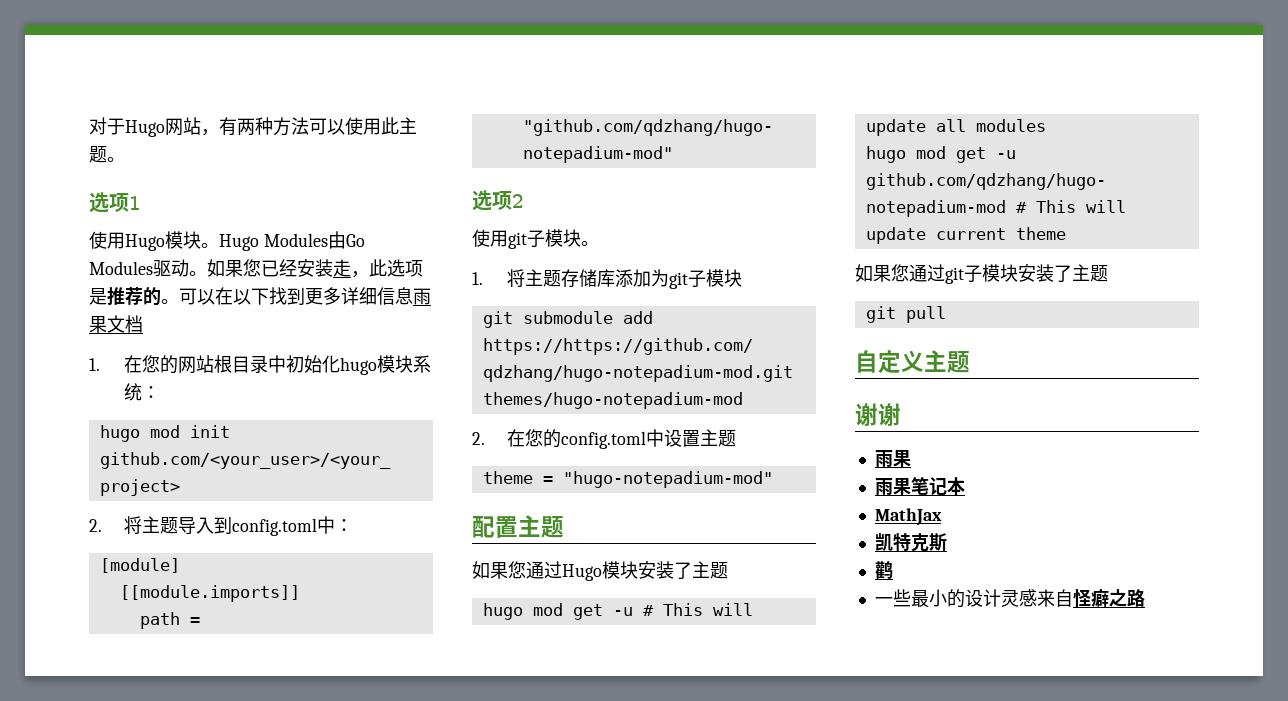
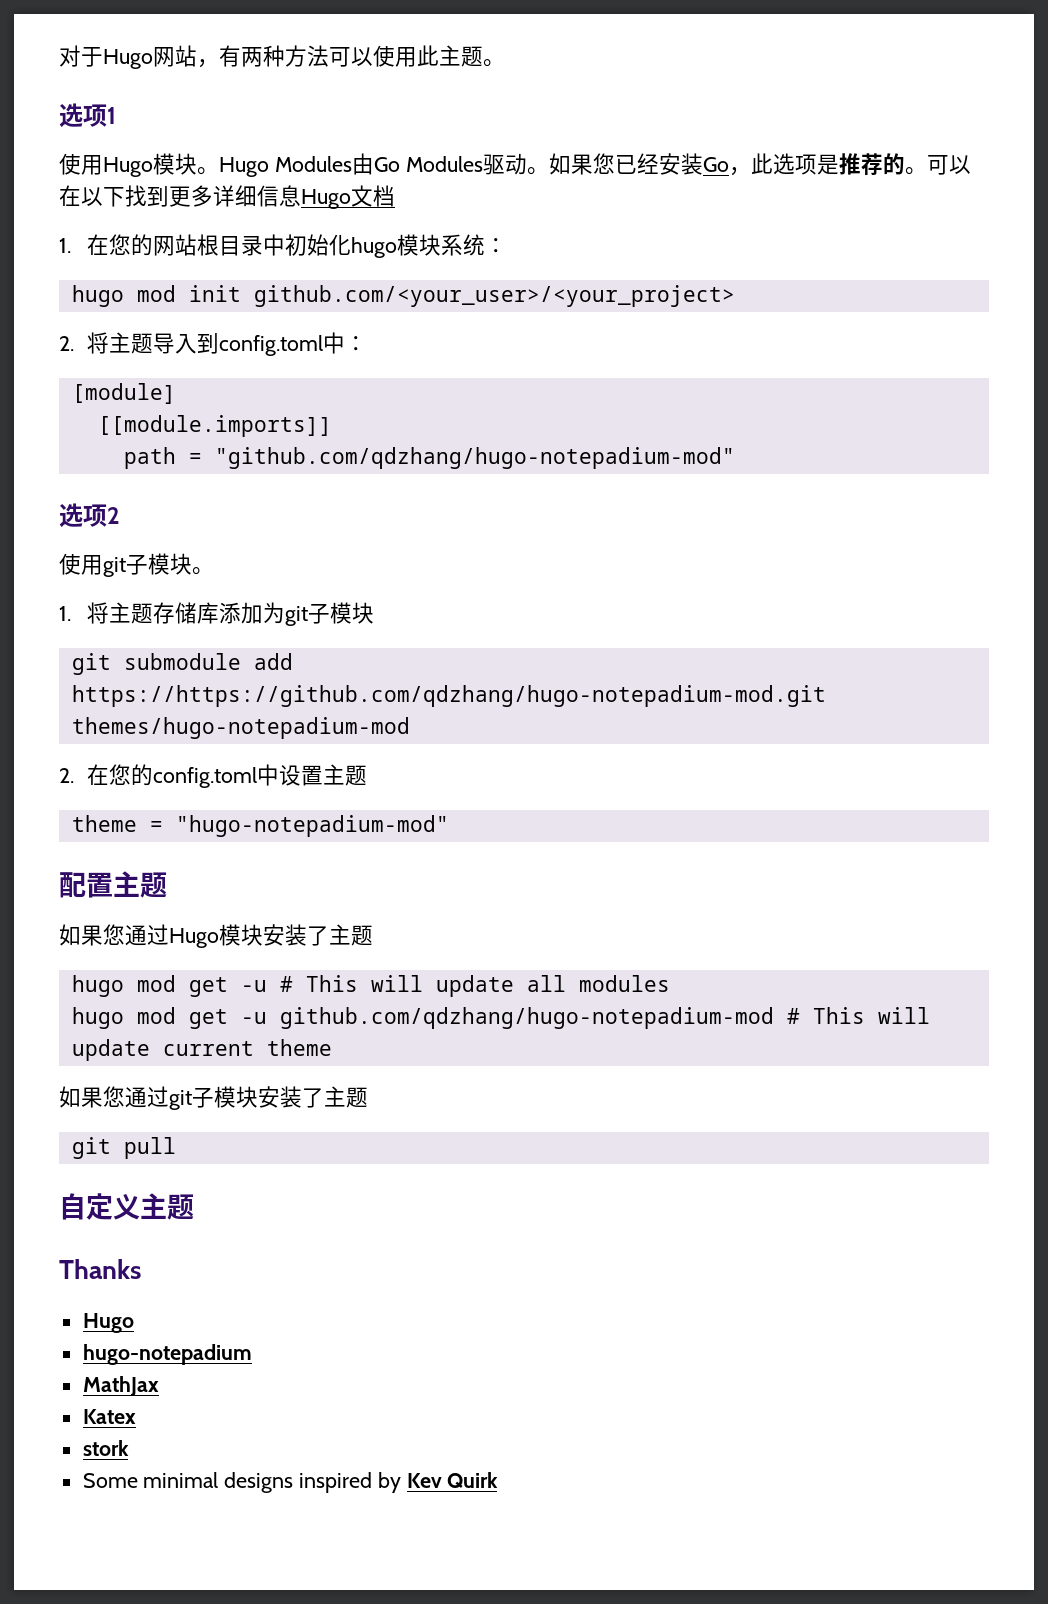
- 如果您已经安装走，此选项是推荐的。
+ 如果您已经安装Go，此选项是推荐的。
- 可以在以下找到更多详细信息雨果文档
+ 可以在以下找到更多详细信息Hugo文档
- 谢谢
- 雨果
- 雨果笔记本
+ Thanks
+ Hugo
+ hugo-notepadium
  MathJax
- 凯特克斯
- 鹳
- 一些最小的设计灵感来自怪癖之路
+ Katex
+ stork
+ Some minimal designs inspired by Kev Quirk

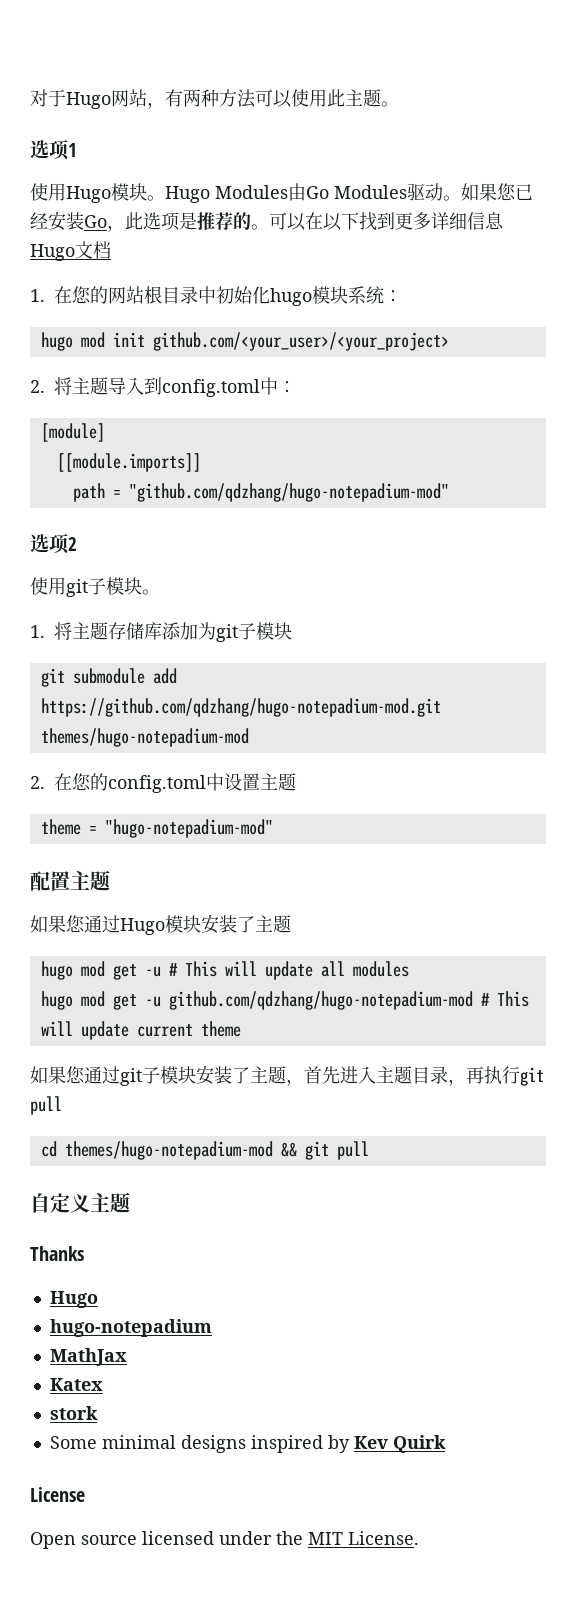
- git submodule add https://https://github.com/qdzhang/hugo-notepadium-mod.git themes/hugo-notepadium-mod
+ git submodule add https://github.com/qdzhang/hugo-notepadium-mod.git themes/hugo-notepadium-mod
- 如果您通过git子模块安装了主题
- git pull
+ 如果您通过git子模块安装了主题，首先进入主题目录，再执行git pull
+ cd themes/hugo-notepadium-mod && git pull
+ License
+ Open source licensed under the MIT License.

